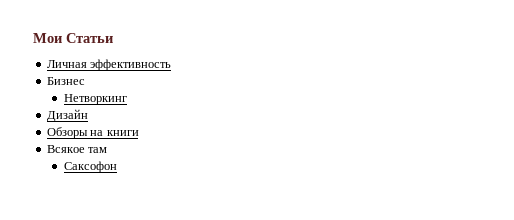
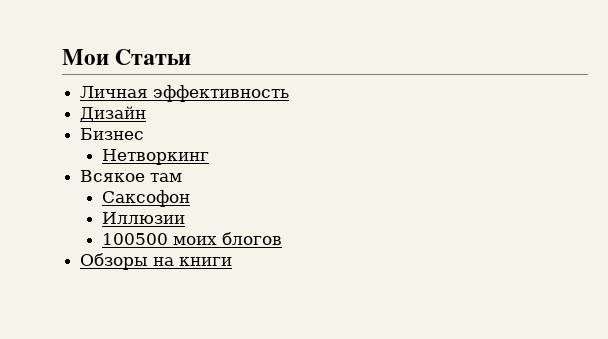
+ Дизайн
- Дизайн
- Обзоры на книги
+ Иллюзии
+ 100500 моих блогов
+ Обзоры на книги

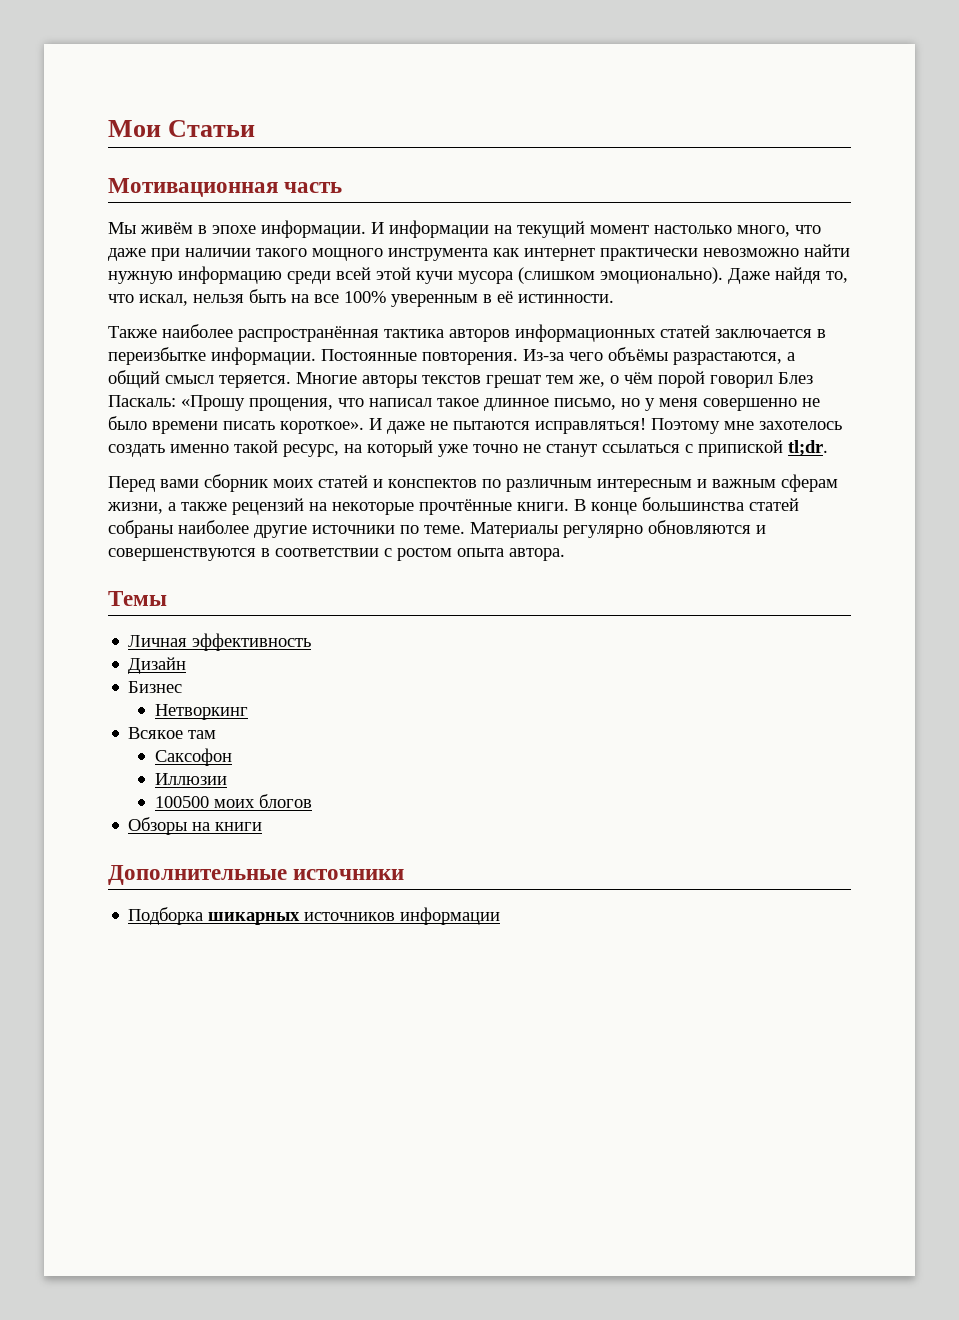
+ Мотивационная часть
+ Мы живём в эпохе информации. И информации на текущий момент настолько много, что даже при наличии такого мощного инструмента как интернет практически невозможно найти нужную информацию среди всей этой кучи мусора (слишком эмоционально). Даже найдя то, что искал, нельзя быть на все 100% уверенным в её истинности.
+ Также наиболее распространённая тактика авторов информационных статей заключается в переизбытке информации. Постоянные повторения. Из-за чего объёмы разрастаются, а общий смысл теряется. Многие авторы текстов грешат тем же, о чём порой говорил Блез Паскаль: «Прошу прощения, что написал такое длинное письмо, но у меня совершенно не было времени писать короткое». И даже не пытаются исправляться! Поэтому мне захотелось создать именно такой ресурс, на который уже точно не станут ссылаться с припиской tl;dr.
+ Перед вами сборник моих статей и конспектов по различным интересным и важным сферам жизни, а также рецензий на некоторые прочтённые книги. В конце большинства статей собраны наиболее другие источники по теме. Материалы регулярно обновляются и совершенствуются в соответствии с ростом опыта автора.
+ Темы
+ Дополнительные источники
+ Подборка шикарных источников информации

